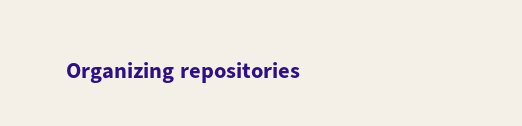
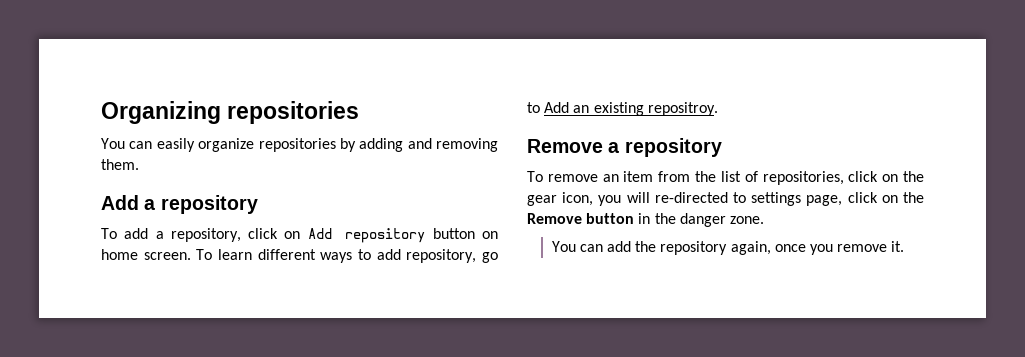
+ You can easily organize repositories by adding and removing them.
+ Add a repository
+ To add a repository, click on Add repository button on home screen. To learn different ways to add repository, go to Add an existing repositroy.
+ Remove a repository
+ To remove an item from the list of repositories, click on the gear icon, you will re-directed to settings page, click on the Remove button in the danger zone.
+ You can add the repository again, once you remove it.

